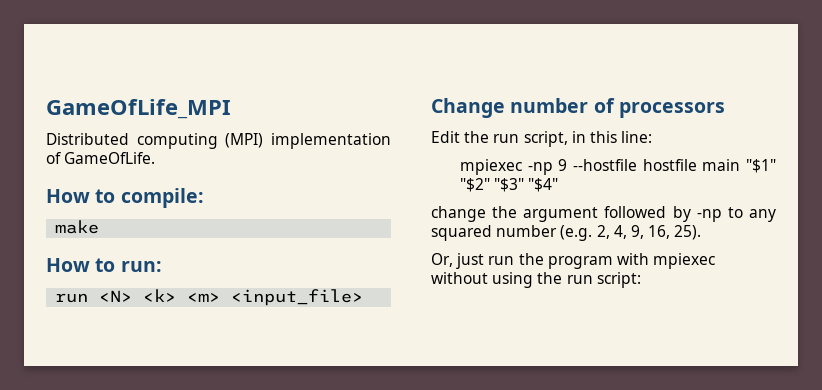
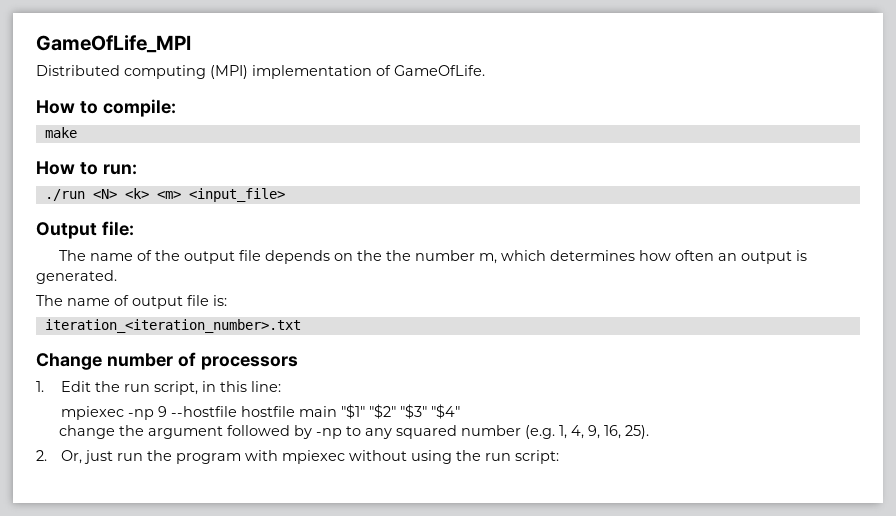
- run <N> <k> <m> <input_file>
+ ./run <N> <k> <m> <input_file>
+ Output file:
+ The name of the output file depends on the the number m, which determines how often an output is generated.
+ The name of output file is:
+ iteration_<iteration_number>.txt
- Edit the run script, in this line:
+ 1. Edit the run script, in this line:
- change the argument followed by -np to any squared number (e.g. 2, 4, 9, 16, 25).
+ change the argument followed by -np to any squared number (e.g. 1, 4, 9, 16, 25).
- Or, just run the program with mpiexec without using the run script:
+ 2. Or, just run the program with mpiexec without using the run script:

